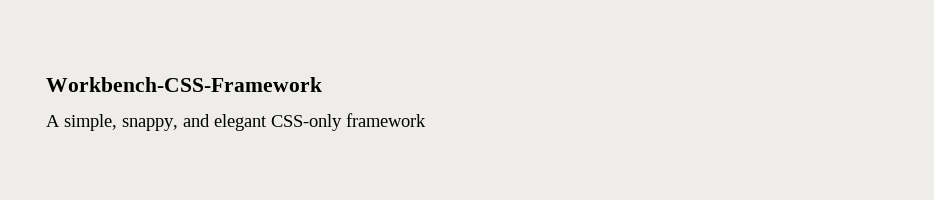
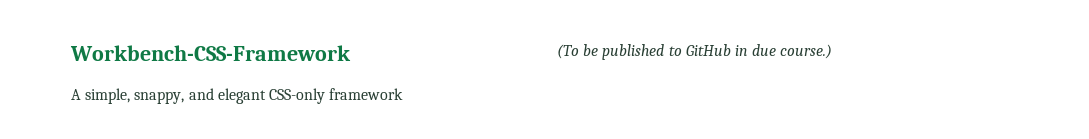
+ (To be published to GitHub in due course.)

